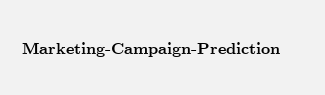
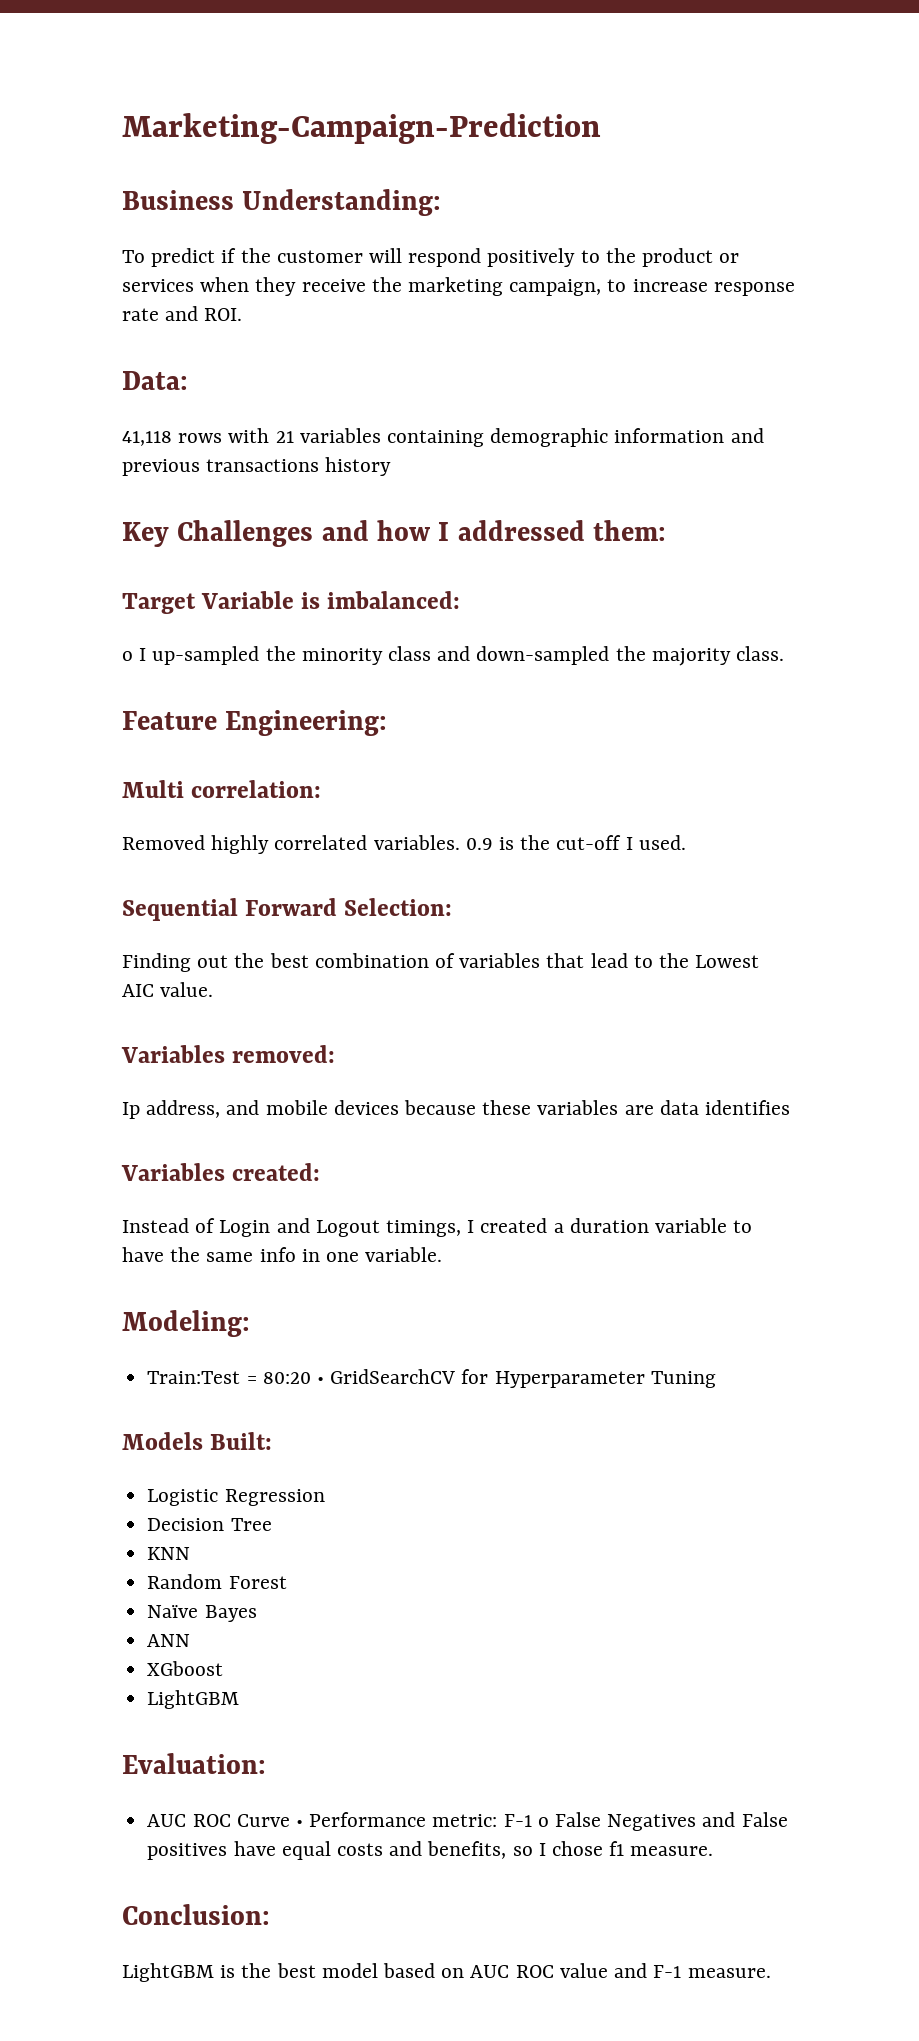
+ Business Understanding:
+ To predict if the customer will respond positively to the product or services when they receive the marketing campaign, to increase response rate and ROI.
+ Data:
+ 41,118 rows with 21 variables containing demographic information and previous transactions history
+ Key Challenges and how I addressed them:
+ Target Variable is imbalanced:
+ o I up-sampled the minority class and down-sampled the majority class.
+ Feature Engineering:
+ Multi correlation:
+ Removed highly correlated variables. 0.9 is the cut-off I used.
+ Sequential Forward Selection:
+ Finding out the best combination of variables that lead to the Lowest AIC value.
+ Variables removed:
+ Ip address, and mobile devices because these variables are data identifies
+ Variables created:
+ Instead of Login and Logout timings, I created a duration variable to have the same info in one variable.
+ Modeling:
+ Train:Test = 80:20 • GridSearchCV for Hyperparameter Tuning
+ Models Built:
+ Logistic Regression
+ Decision Tree
+ KNN
+ Random Forest
+ Naïve Bayes
+ ANN
+ XGboost
+ LightGBM
+ Evaluation:
+ AUC ROC Curve • Performance metric: F-1 o False Negatives and False positives have equal costs and benefits, so I chose f1 measure.
+ Conclusion:
+ LightGBM is the best model based on AUC ROC value and F-1 measure.

